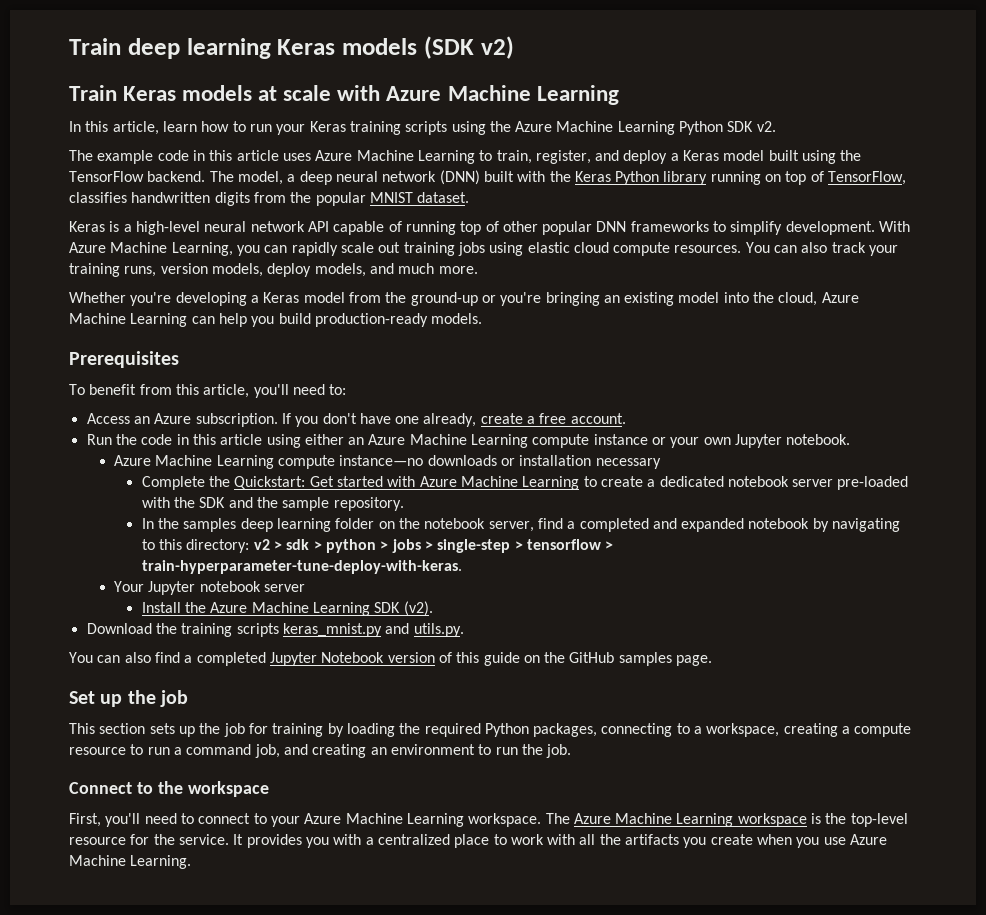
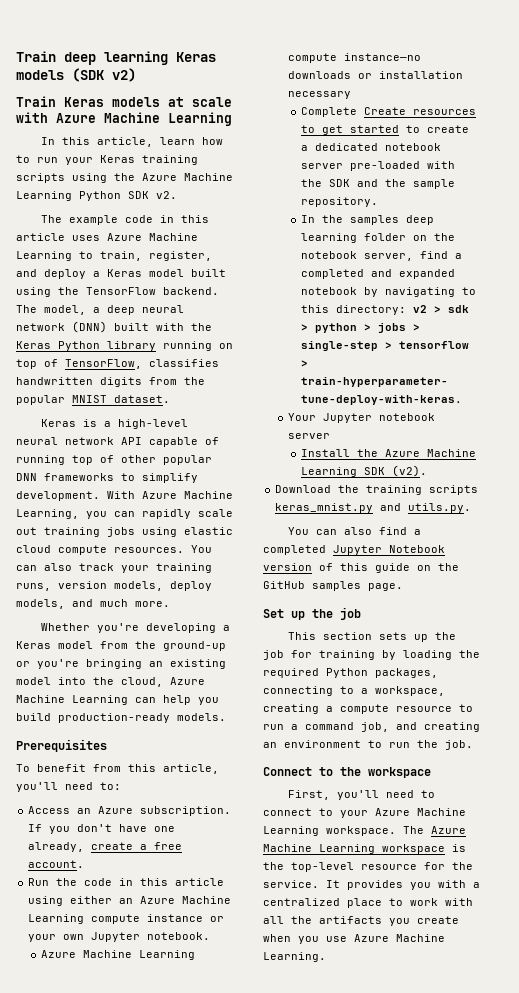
- Complete the Quickstart: Get started with Azure Machine Learning to create a dedicated notebook server pre-loaded with the SDK and the sample repository.
+ Complete Create resources to get started to create a dedicated notebook server pre-loaded with the SDK and the sample repository.

